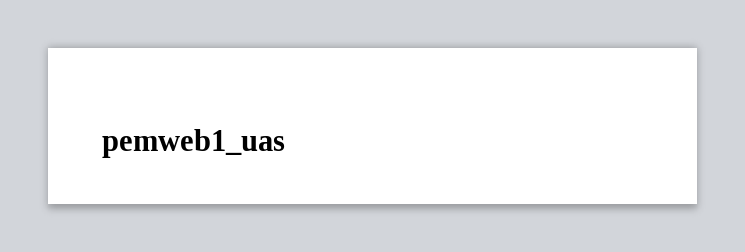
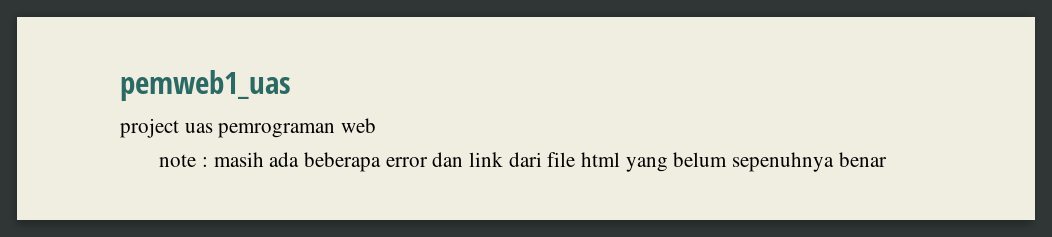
+ project uas pemrograman web
+ note : masih ada beberapa error dan link dari file html yang belum sepenuhnya benar

